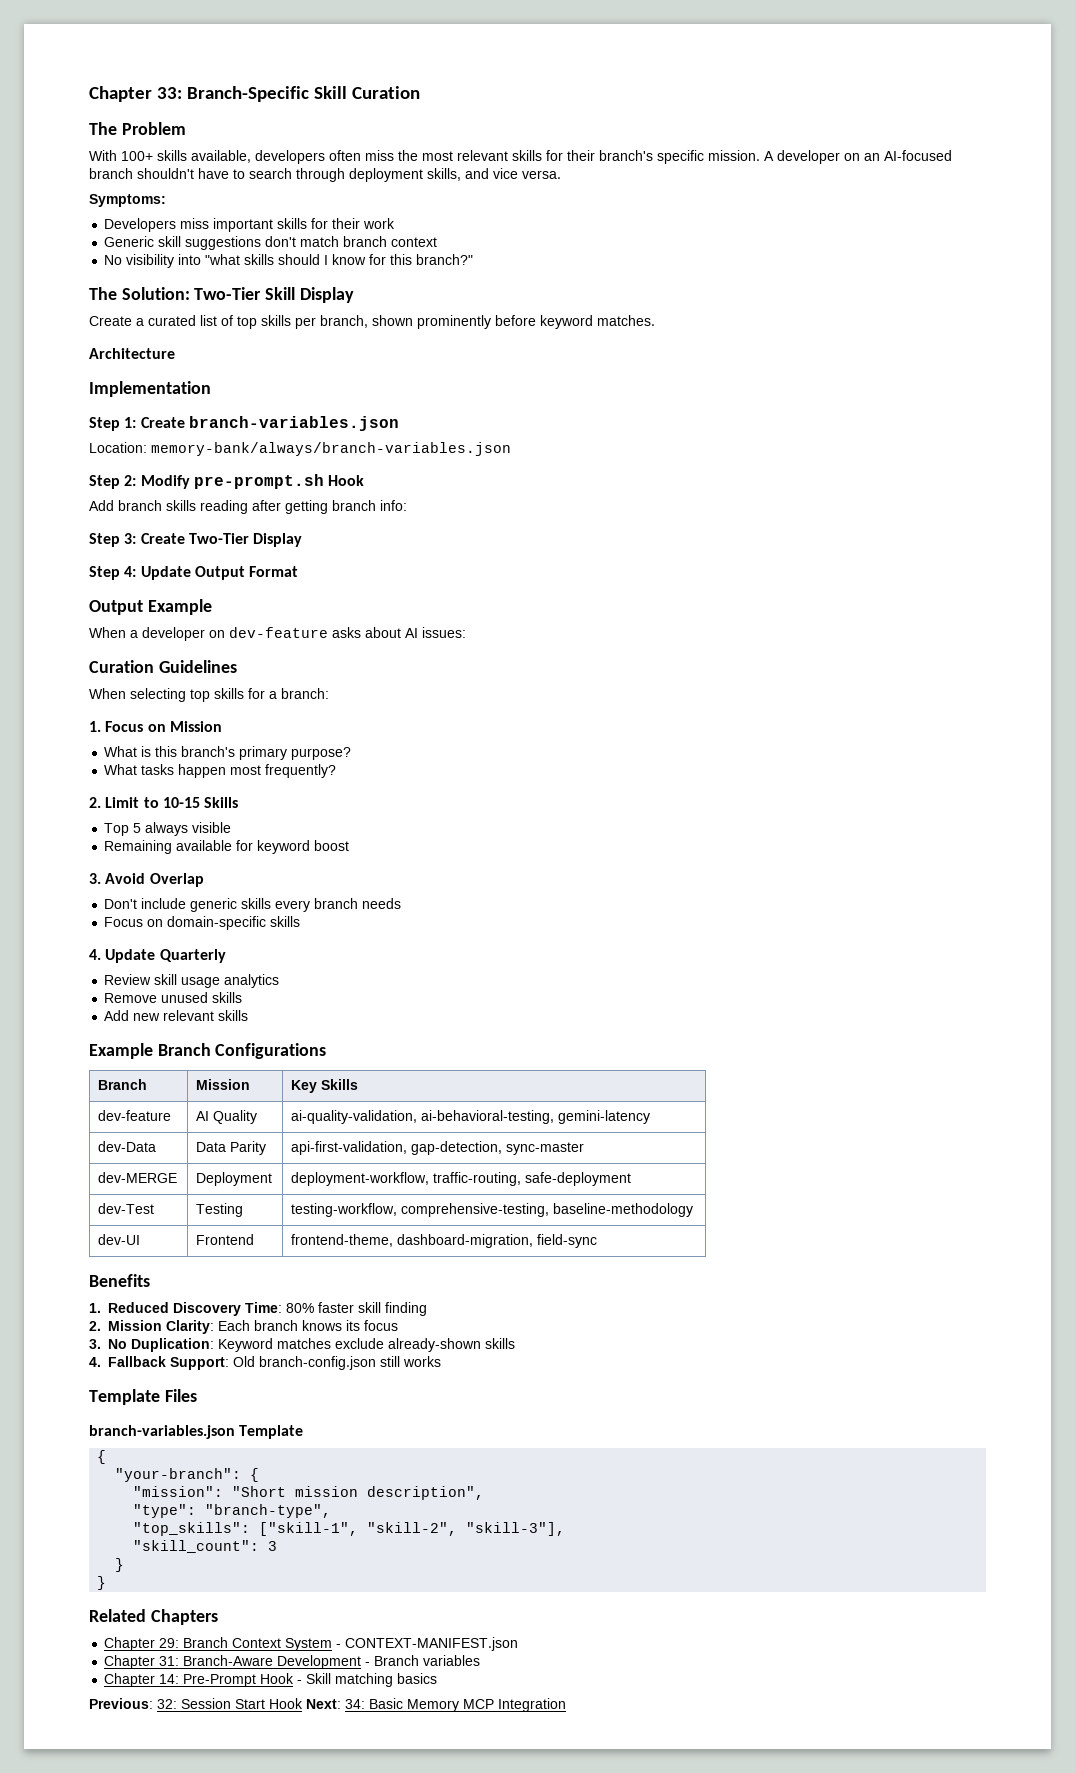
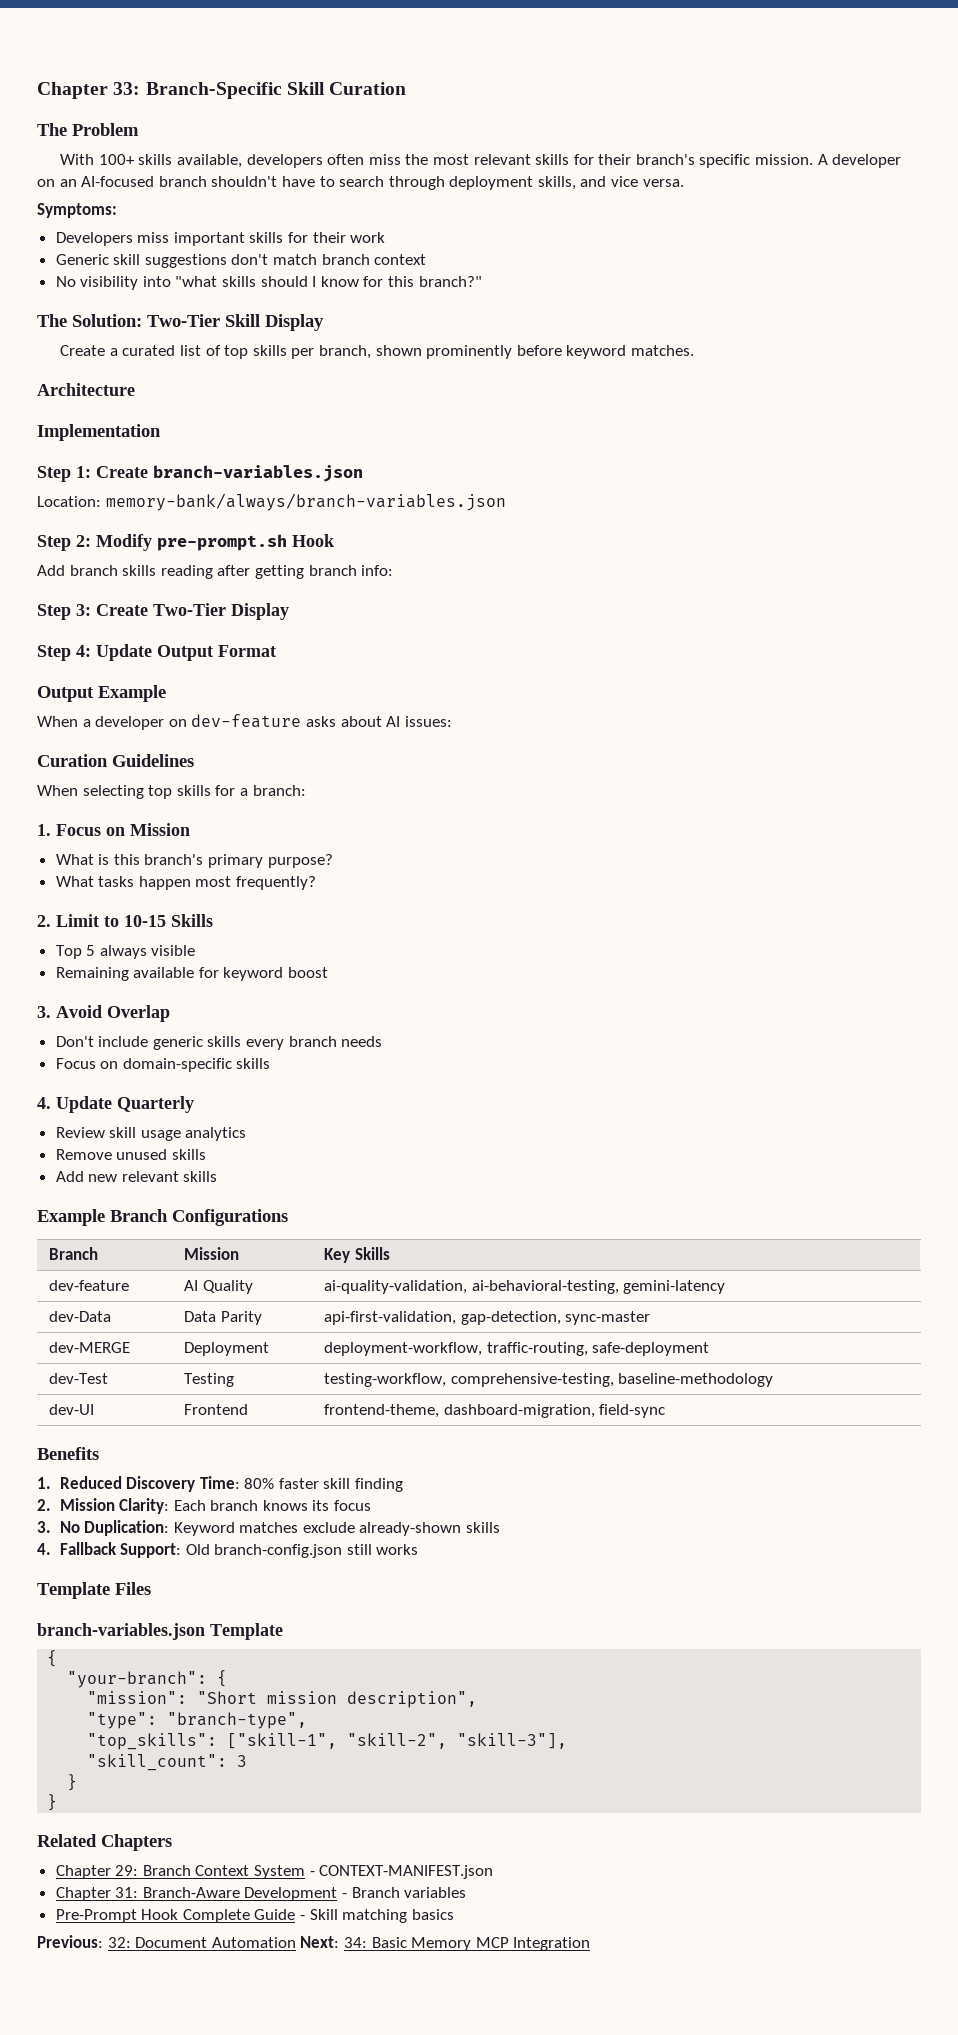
- Chapter 14: Pre-Prompt Hook - Skill matching basics
+ Pre-Prompt Hook Complete Guide - Skill matching basics
- Previous: 32: Session Start Hook Next: 34: Basic Memory MCP Integration
+ Previous: 32: Document Automation Next: 34: Basic Memory MCP Integration

